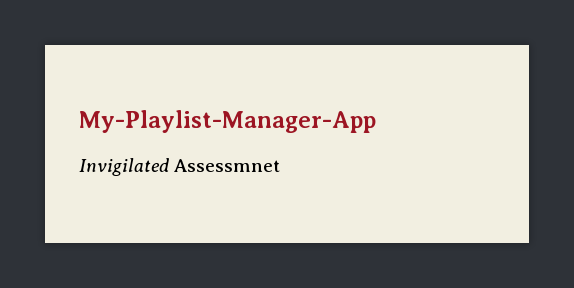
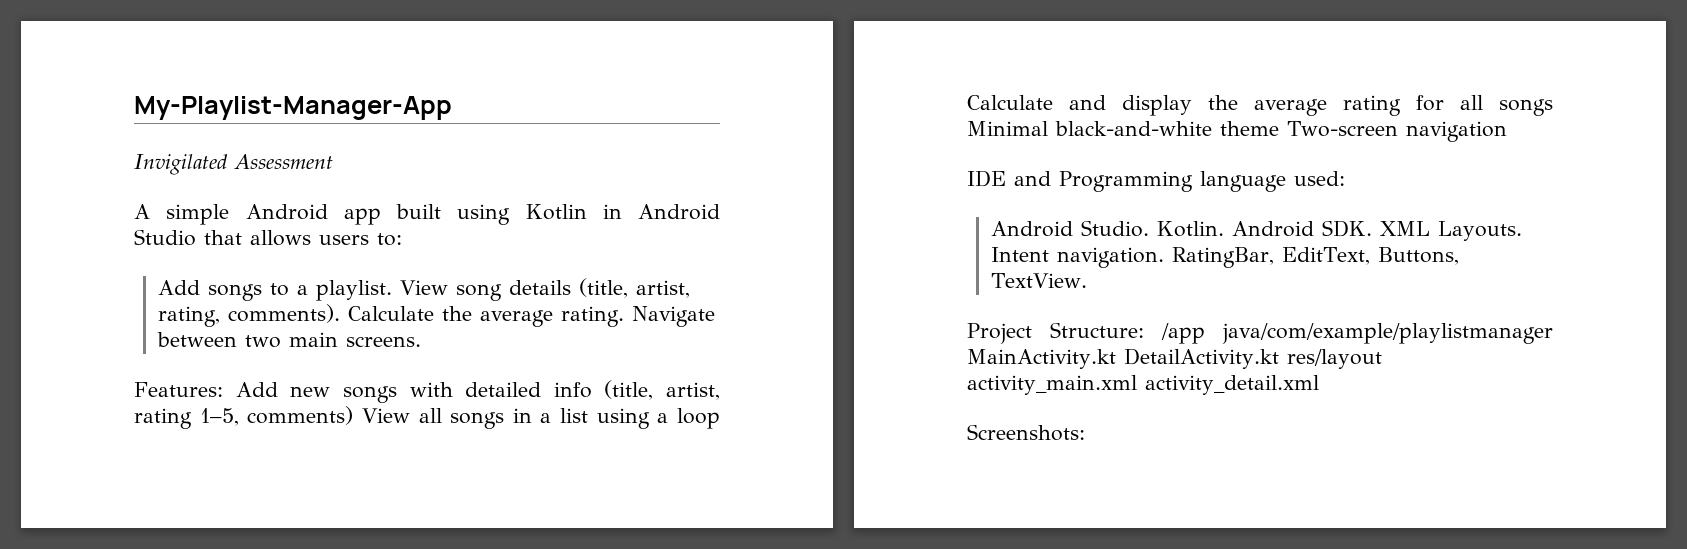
- Invigilated Assessmnet
+ Invigilated Assessment
+ A simple Android app built using Kotlin in Android Studio that allows users to:
+ Add songs to a playlist. View song details (title, artist, rating, comments). Calculate the average rating. Navigate between two main screens.
+ Features: Add new songs with detailed info (title, artist, rating 1–5, comments) View all songs in a list using a loop Calculate and display the average rating for all songs Minimal black-and-white theme Two-screen navigation
+ IDE and Programming language used:
+ Android Studio. Kotlin. Android SDK. XML Layouts. Intent navigation. RatingBar, EditText, Buttons, TextView.
+ Project Structure: /app java/com/example/playlistmanager MainActivity.kt DetailActivity.kt res/layout activity_main.xml activity_detail.xml
+ Screenshots:

